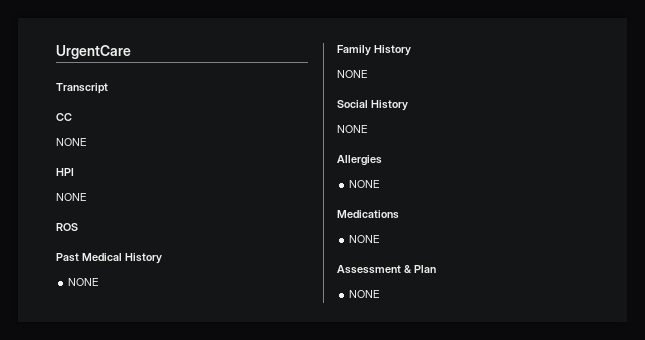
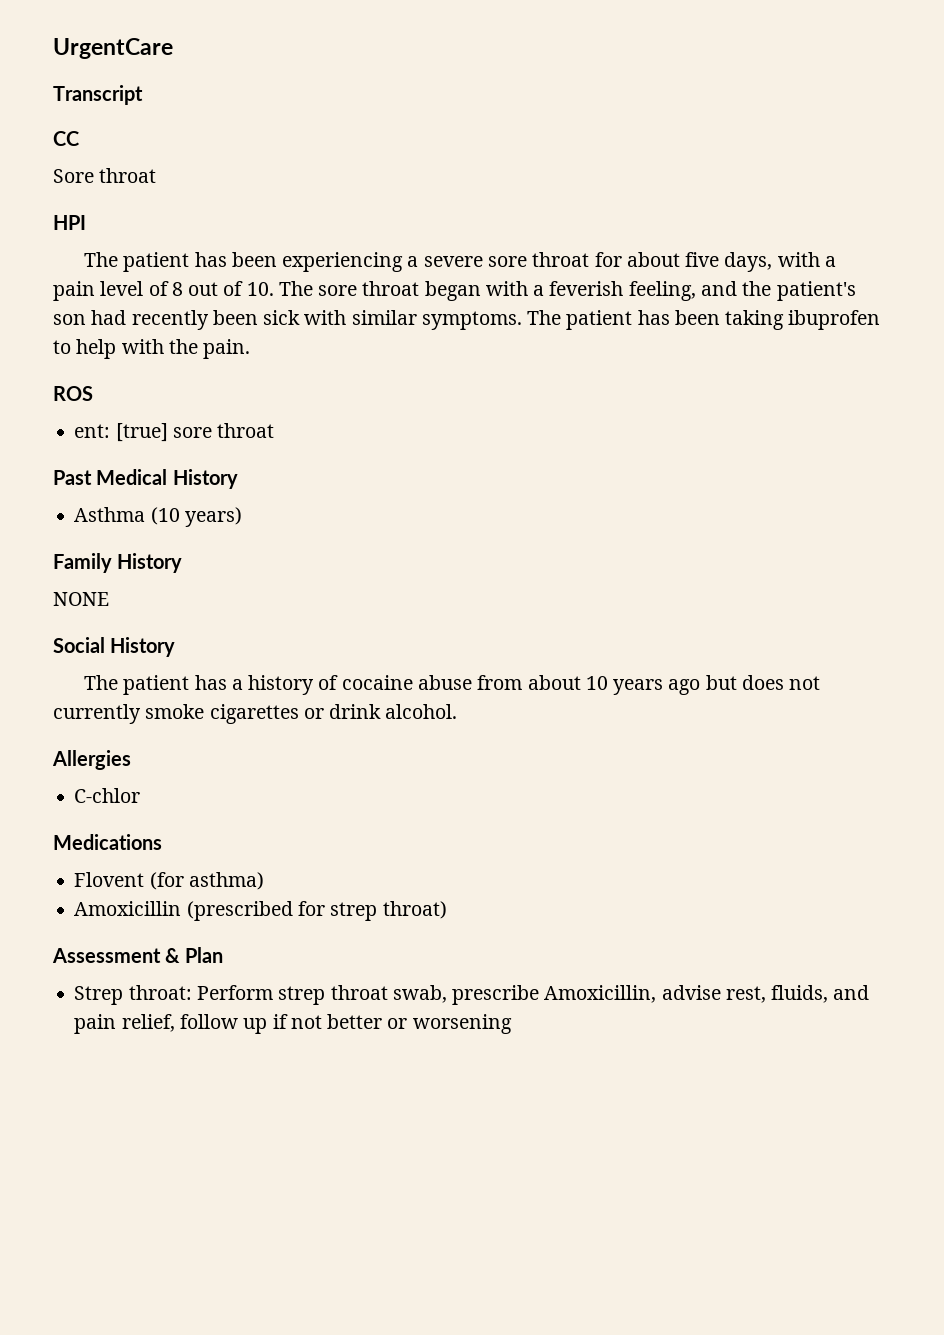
  CC
- NONE
+ Sore throat
  HPI
- NONE
+ The patient has been experiencing a severe sore throat for about five days, with a pain level of 8 out of 10. The sore throat began with a feverish feeling, and the patient's son had recently been sick with similar symptoms. The patient has been taking ibuprofen to help with the pain.
  ROS
+ ent: [true] sore throat
  Past Medical History
- NONE
+ Asthma (10 years)
  Social History
- NONE
+ The patient has a history of cocaine abuse from about 10 years ago but does not currently smoke cigarettes or drink alcohol.
  Allergies
- NONE
+ C-chlor
  Medications
- NONE
+ Flovent (for asthma)
+ Amoxicillin (prescribed for strep throat)
  Assessment & Plan
- NONE
+ Strep throat: Perform strep throat swab, prescribe Amoxicillin, advise rest, fluids, and pain relief, follow up if not better or worsening

